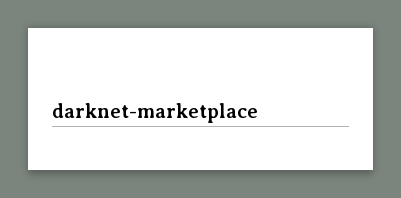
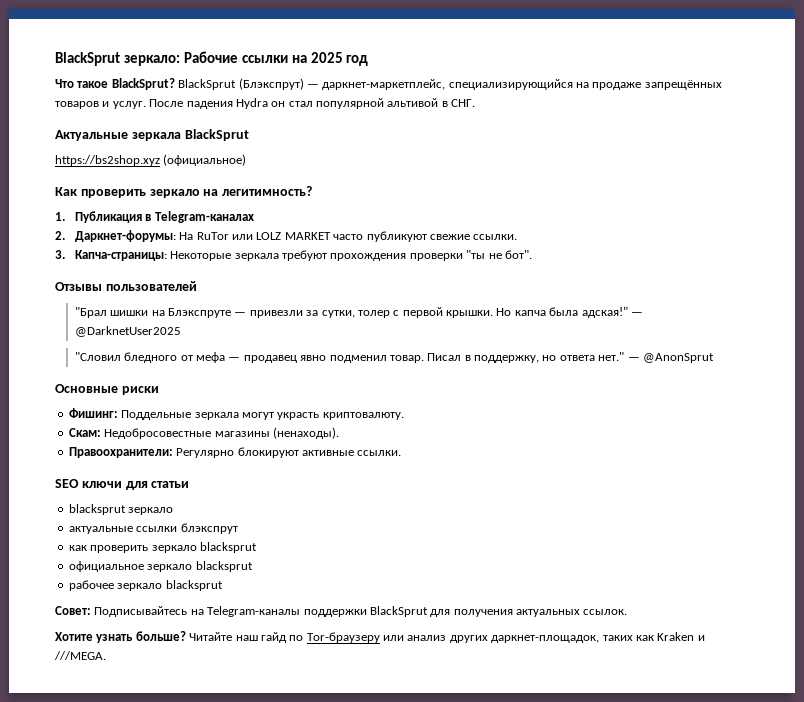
- darknet-marketplace
+ BlackSprut зеркало: Рабочие ссылки на 2025 год
+ Что такое BlackSprut? BlackSprut (Блэкспрут) — даркнет-маркетплейс, специализирующийся на продаже запрещённых товаров и услуг. После падения Hydra он стал популярной альтивой в СНГ.
+ Актуальные зеркала BlackSprut
+ https://bs2shop.xyz (официальное)
+ Как проверить зеркало на легитимность?
+ 1. Публикация в Telegram-каналах
+ 2. Даркнет-форумы: На RuTor или LOLZ MARKET часто публикуют свежие ссылки.
+ 3. Капча-страницы: Некоторые зеркала требуют прохождения проверки "ты не бот".
+ Отзывы пользователей
+ "Брал шишки на Блэкспруте — привезли за сутки, толер с первой крышки. Но капча была адская!" — @DarknetUser2025
+ "Словил бледного от мефа — продавец явно подменил товар. Писал в поддержку, но ответа нет." — @AnonSprut
+ Основные риски
+ Фишинг: Поддельные зеркала могут украсть криптовалюту.
+ Скам: Недобросовестные магазины (ненаходы).
+ Правоохранители: Регулярно блокируют активные ссылки.
+ SEO ключи для статьи
+ blacksprut зеркало
+ актуальные ссылки блэкспрут
+ как проверить зеркало blacksprut
+ официальное зеркало blacksprut
+ рабочее зеркало blacksprut
+ Совет: Подписывайтесь на Telegram-каналы поддержки BlackSprut для получения актуальных ссылок.
+ Хотите узнать больше? Читайте наш гайд по Tor-браузеру или анализ других даркнет-площадок, таких как Kraken и ///MEGA.

